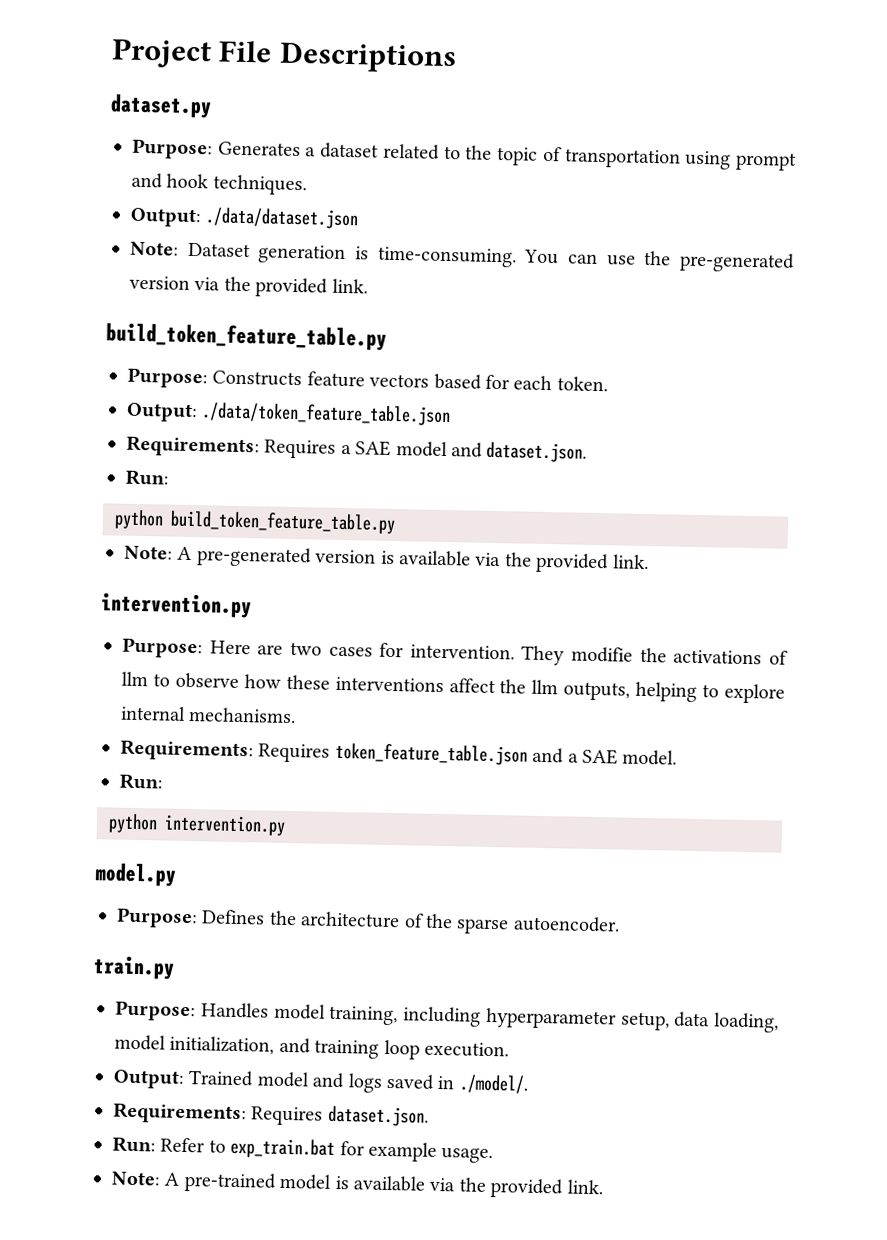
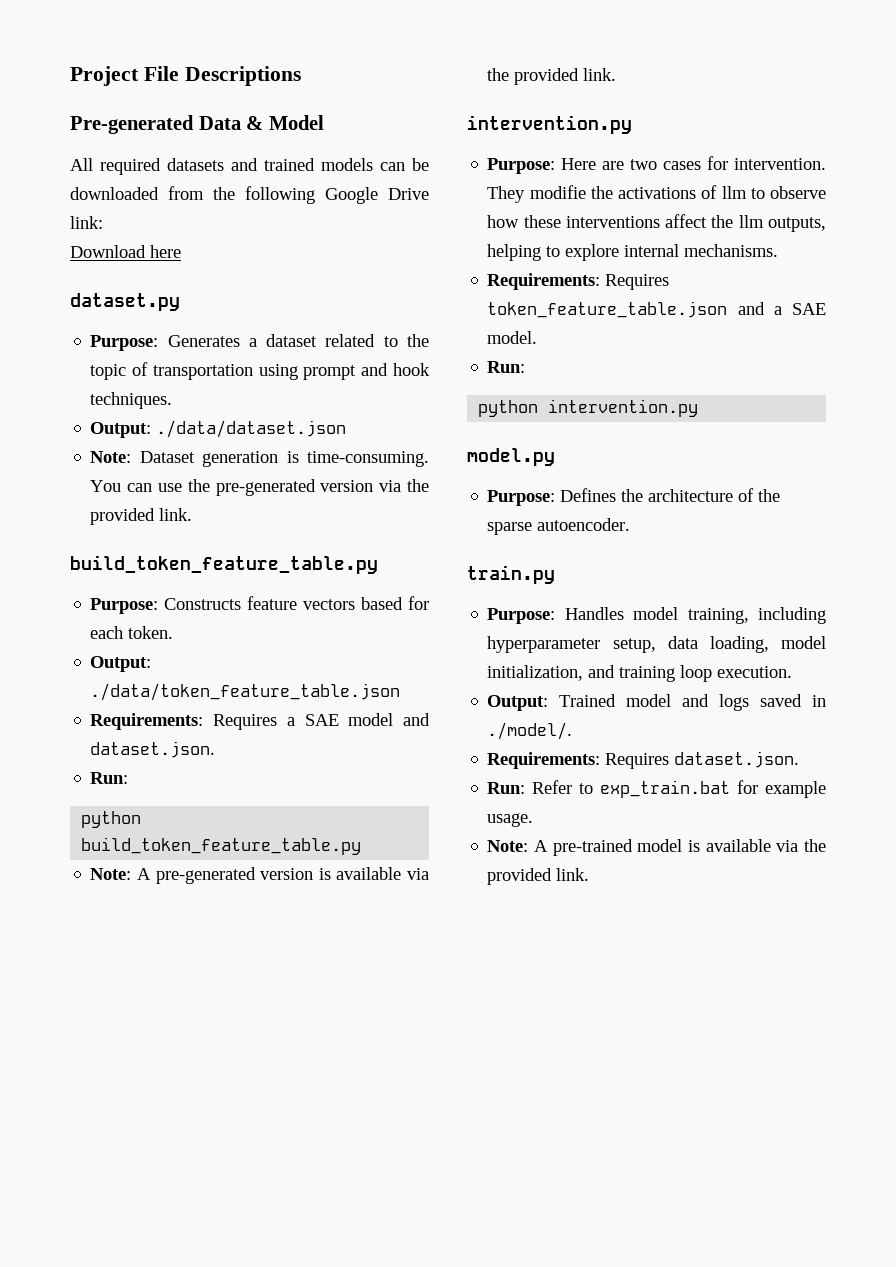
+ Pre-generated Data & Model
+ All required datasets and trained models can be downloaded from the following Google Drive link:
+ Download here

